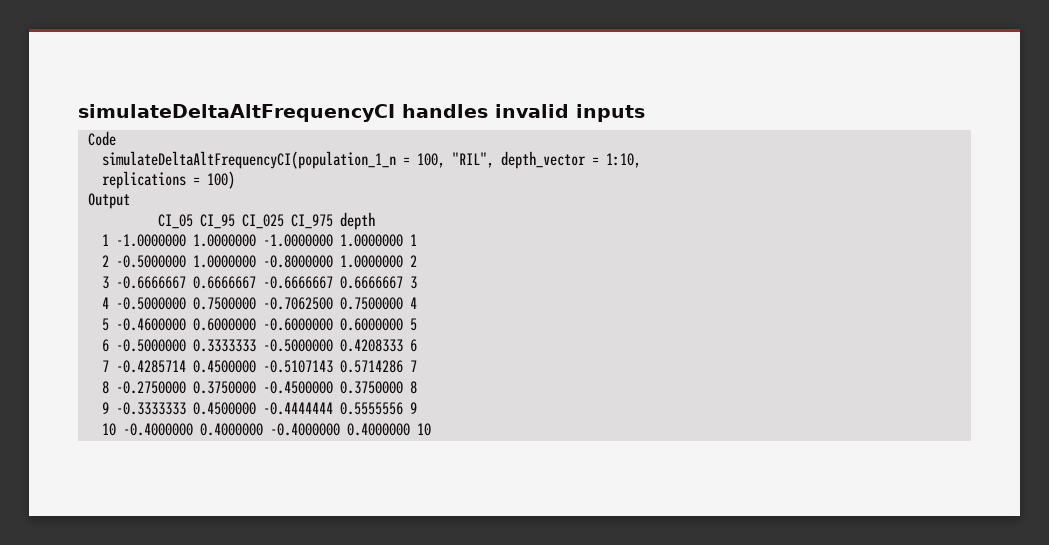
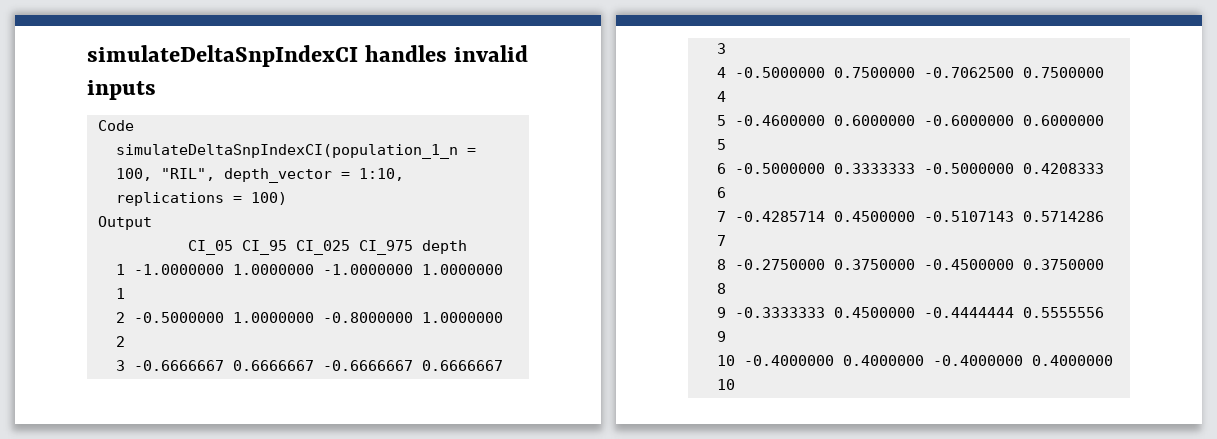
- simulateDeltaAltFrequencyCI handles invalid inputs
+ simulateDeltaSnpIndexCI handles invalid inputs
- simulateDeltaAltFrequencyCI(population_1_n = 100, "RIL", depth_vector = 1:10,
+ simulateDeltaSnpIndexCI(population_1_n = 100, "RIL", depth_vector = 1:10,

